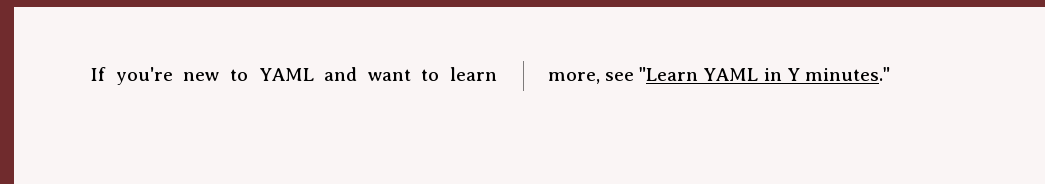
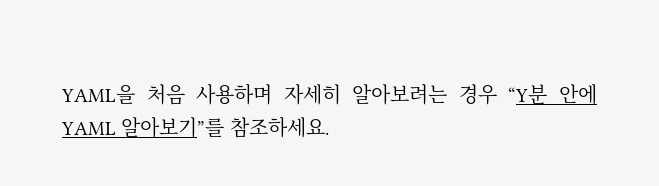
- If you're new to YAML and want to learn more, see "Learn YAML in Y minutes."
+ YAML을 처음 사용하며 자세히 알아보려는 경우 “Y분 안에 YAML 알아보기”를 참조하세요.

